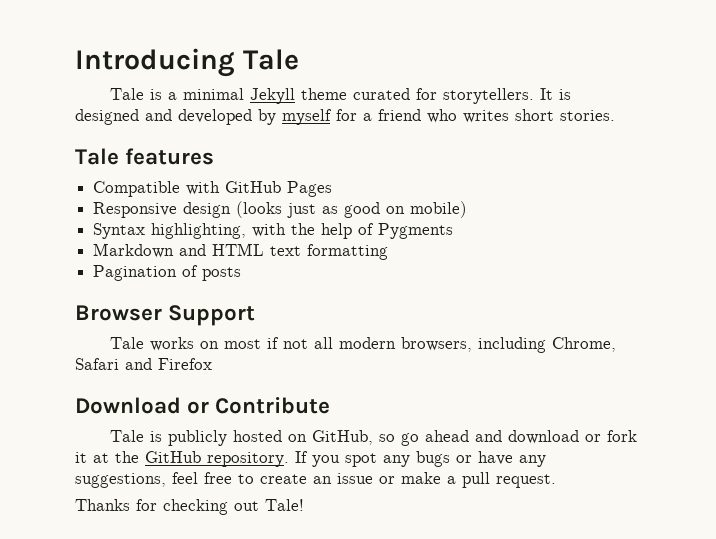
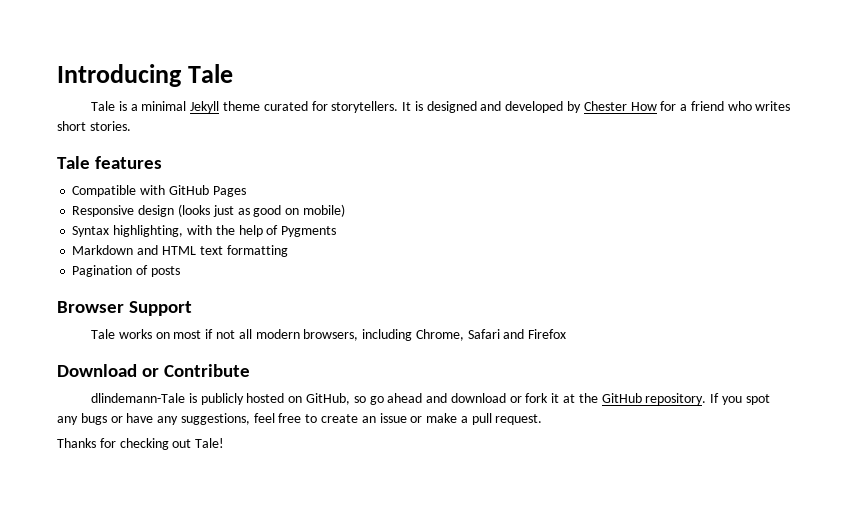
- It is designed and developed by myself for a friend who writes short stories.
+ It is designed and developed by Chester How for a friend who writes short stories.
- Tale is publicly hosted on GitHub, so go ahead and download or fork it at the GitHub repository.
+ dlindemann-Tale is publicly hosted on GitHub, so go ahead and download or fork it at the GitHub repository.

